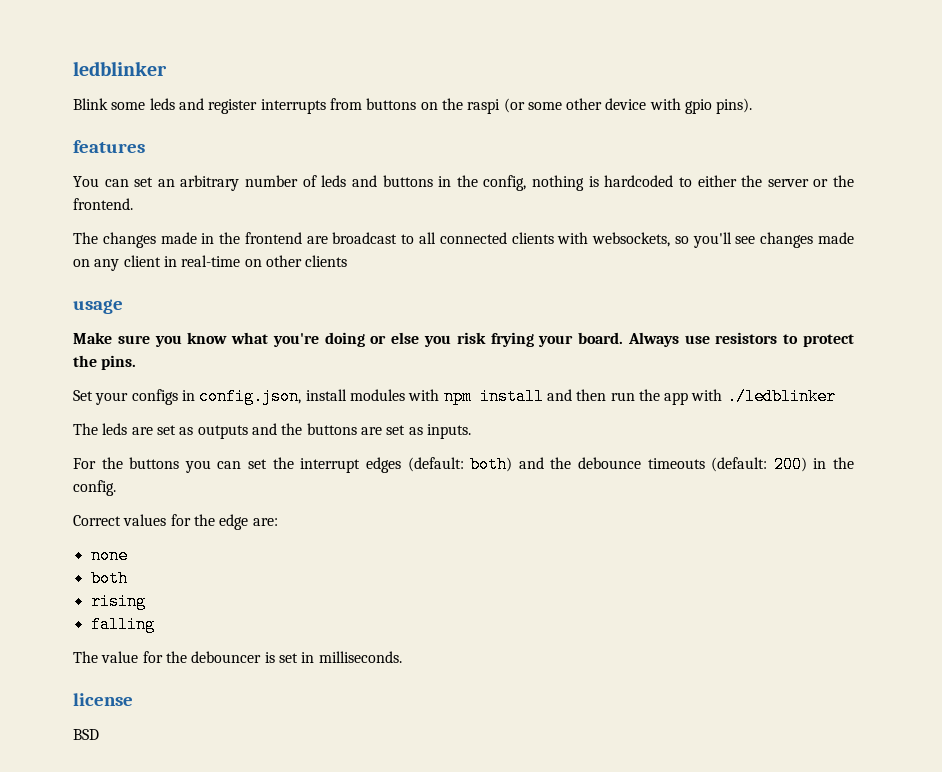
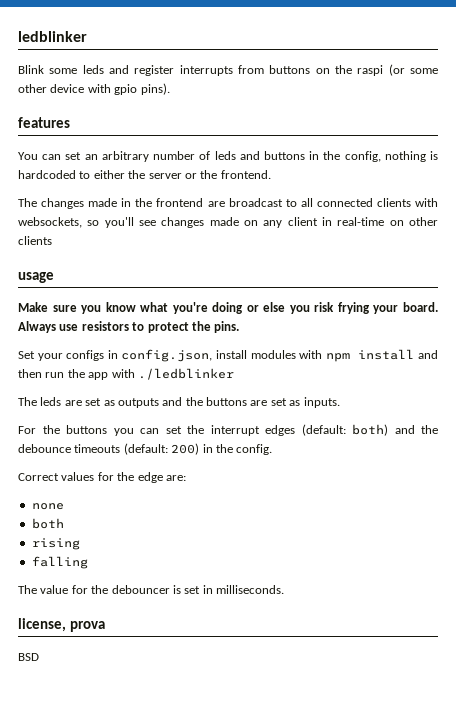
- license
+ license, prova

